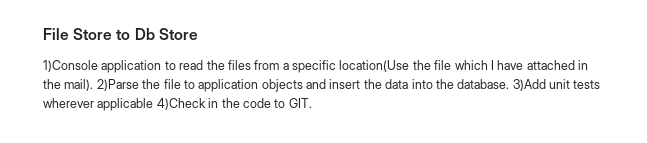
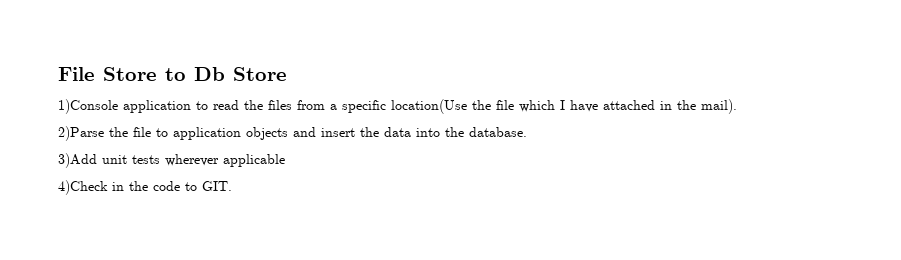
- 1)Console application to read the files from a specific location(Use the file which I have attached in the mail). 2)Parse the file to application objects and insert the data into the database. 3)Add unit tests wherever applicable 4)Check in the code to GIT.
+ 1)Console application to read the files from a specific location(Use the file which I have attached in the mail).
+ 2)Parse the file to application objects and insert the data into the database.
+ 3)Add unit tests wherever applicable
+ 4)Check in the code to GIT.

